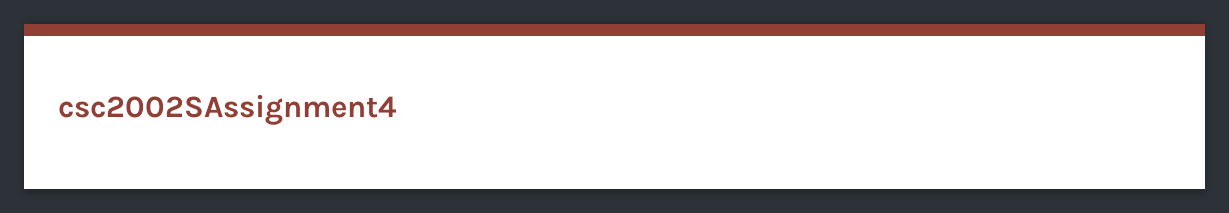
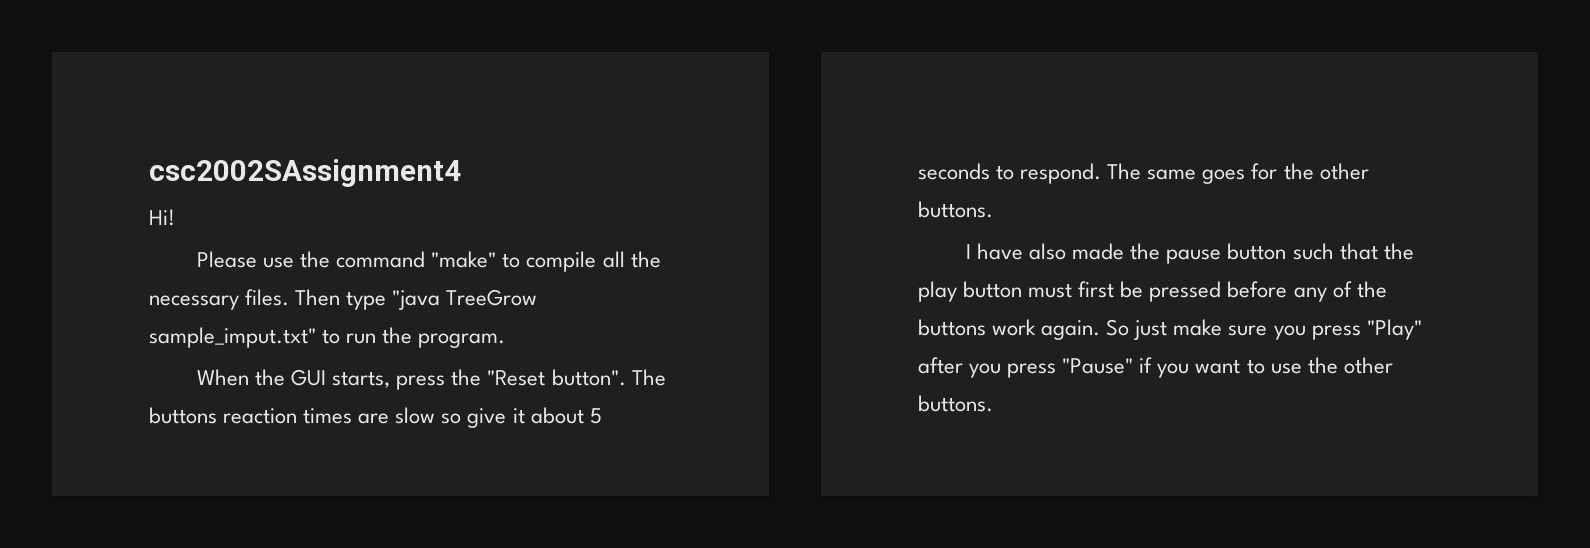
+ Hi!
+ Please use the command "make" to compile all the necessary files. Then type "java TreeGrow sample_imput.txt" to run the program.
+ When the GUI starts, press the "Reset button". The buttons reaction times are slow so give it about 5 seconds to respond. The same goes for the other buttons.
+ I have also made the pause button such that the play button must first be pressed before any of the buttons work again. So just make sure you press "Play" after you press "Pause" if you want to use the other buttons.

